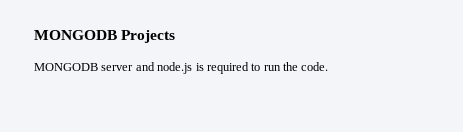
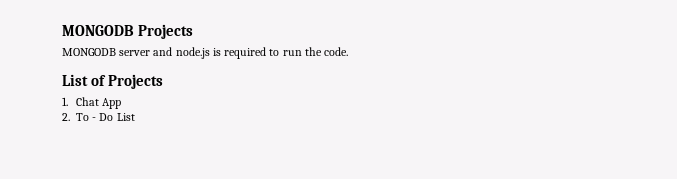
+ List of Projects
+ 1. Chat App
+ 2. To - Do List

